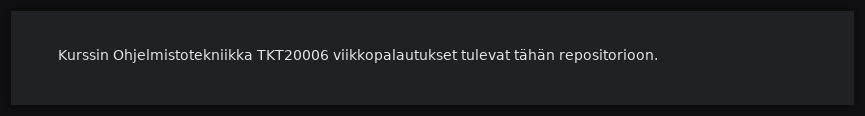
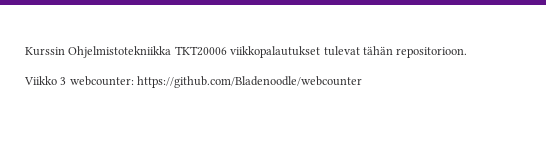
+ Viikko 3 webcounter: https://github.com/Bladenoodle/webcounter

